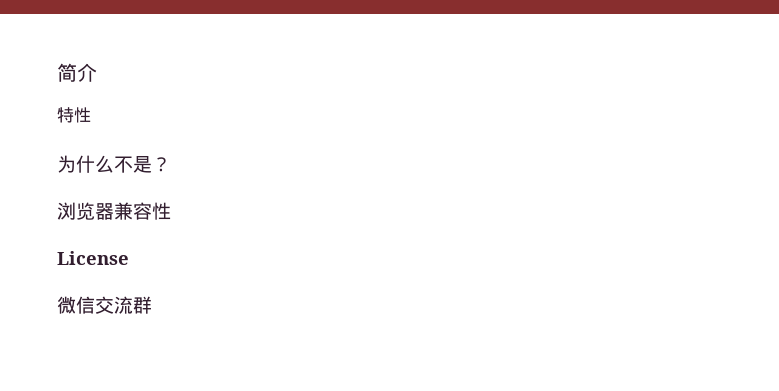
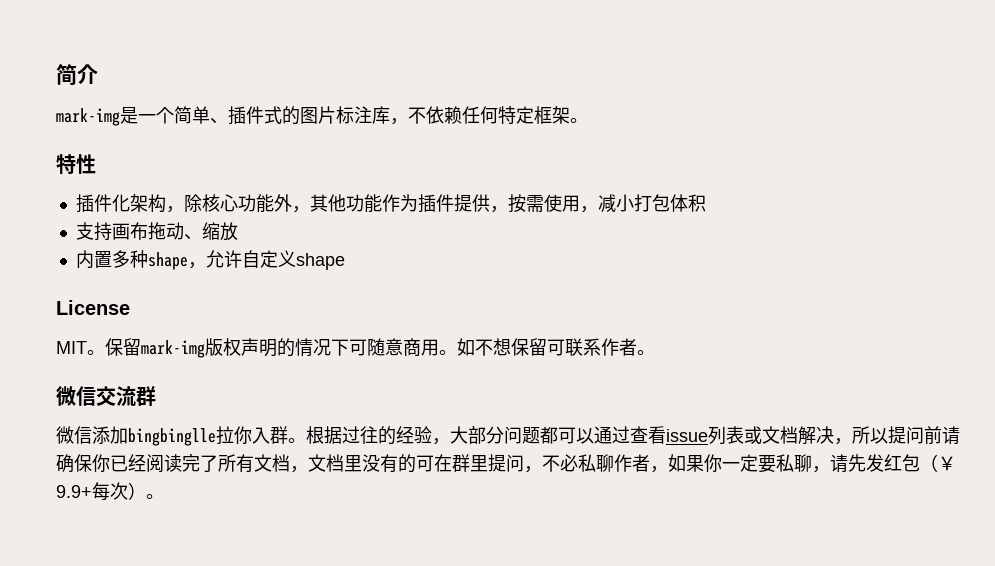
+ mark-img是一个简单、插件式的图片标注库，不依赖任何特定框架。
  特性
- 为什么不是？
- 浏览器兼容性
+ 插件化架构，除核心功能外，其他功能作为插件提供，按需使用，减小打包体积
+ 支持画布拖动、缩放
+ 内置多种shape，允许自定义shape
  License
+ MIT。保留mark-img版权声明的情况下可随意商用。如不想保留可联系作者。
  微信交流群
+ 微信添加bingbinglle拉你入群。根据过往的经验，大部分问题都可以通过查看issue列表或文档解决，所以提问前请确保你已经阅读完了所有文档，文档里没有的可在群里提问，不必私聊作者，如果你一定要私聊，请先发红包（￥9.9+每次）。

